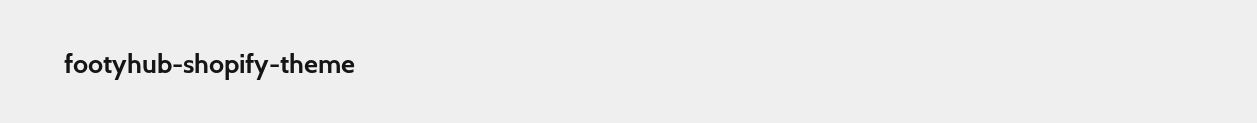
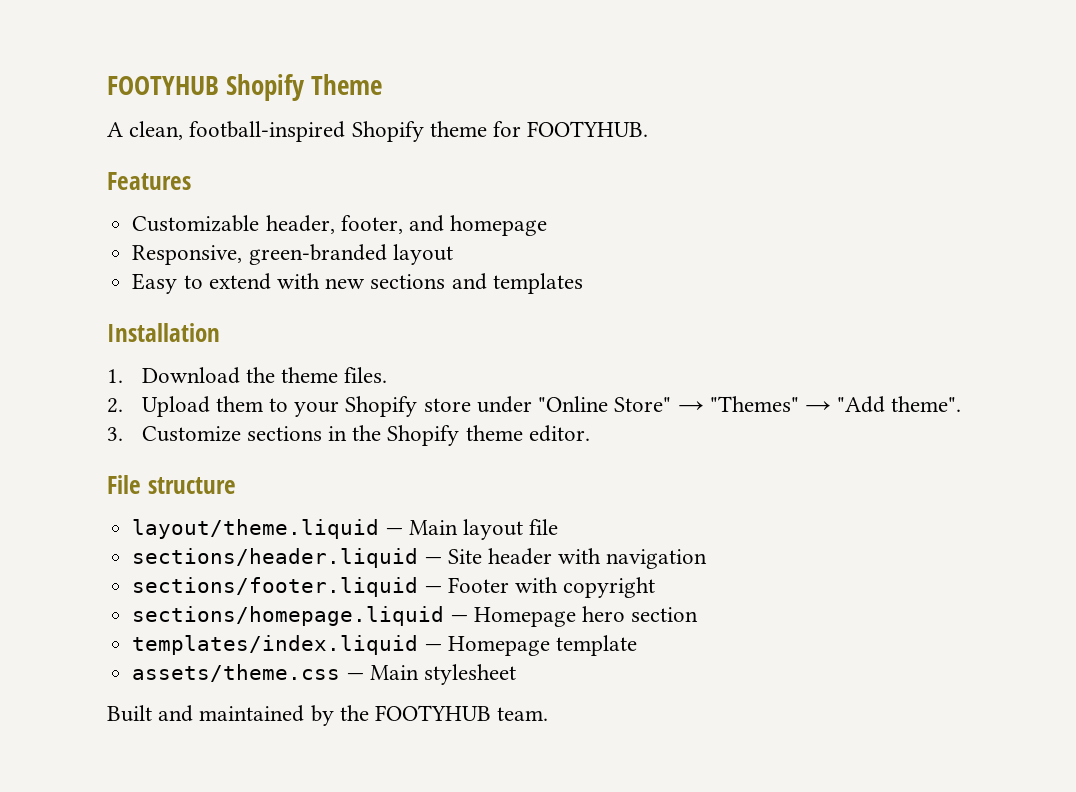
- footyhub-shopify-theme
+ FOOTYHUB Shopify Theme
+ A clean, football-inspired Shopify theme for FOOTYHUB.
+ Features
+ Customizable header, footer, and homepage
+ Responsive, green-branded layout
+ Easy to extend with new sections and templates
+ Installation
+ 1. Download the theme files.
+ 2. Upload them to your Shopify store under "Online Store" → "Themes" → "Add theme".
+ 3. Customize sections in the Shopify theme editor.
+ File structure
+ layout/theme.liquid — Main layout file
+ sections/header.liquid — Site header with navigation
+ sections/footer.liquid — Footer with copyright
+ sections/homepage.liquid — Homepage hero section
+ templates/index.liquid — Homepage template
+ assets/theme.css — Main stylesheet
+ Built and maintained by the FOOTYHUB team.

